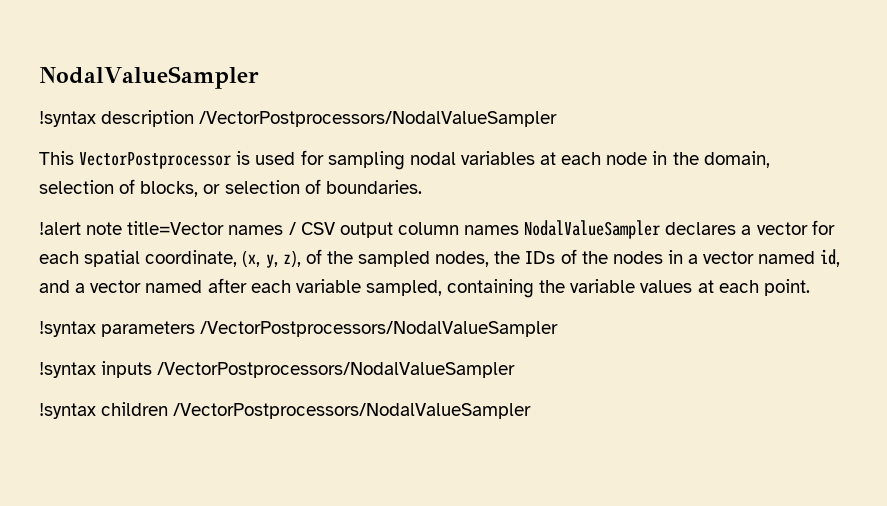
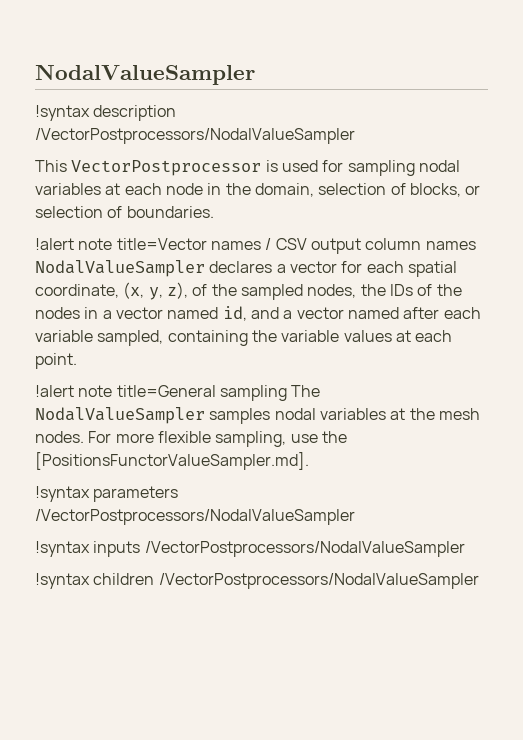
+ !alert note title=General sampling The NodalValueSampler samples nodal variables at the mesh nodes. For more flexible sampling, use the [PositionsFunctorValueSampler.md].

